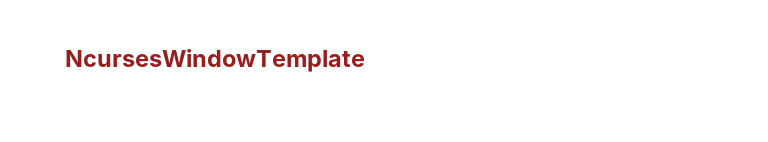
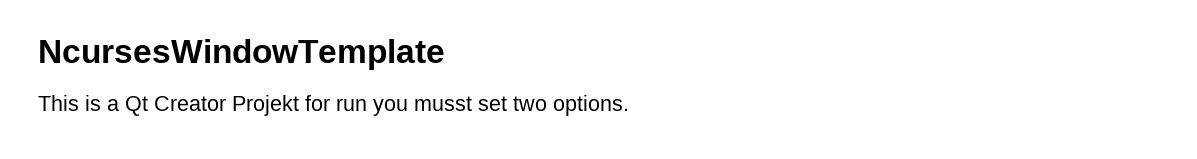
+ This is a Qt Creator Projekt for run you musst set two options.

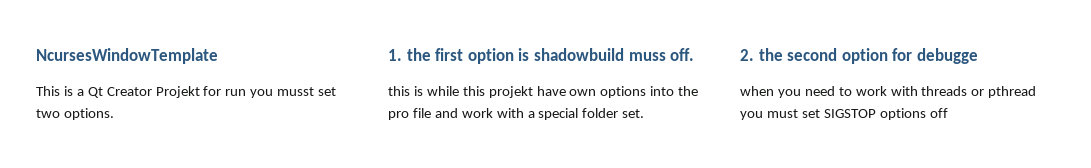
+ 1. the first option is shadowbuild muss off.
+ this is while this projekt have own options into the pro file and work with a special folder set.
+ 2. the second option for debugge
+ when you need to work with threads or pthread you must set SIGSTOP options off

